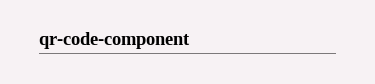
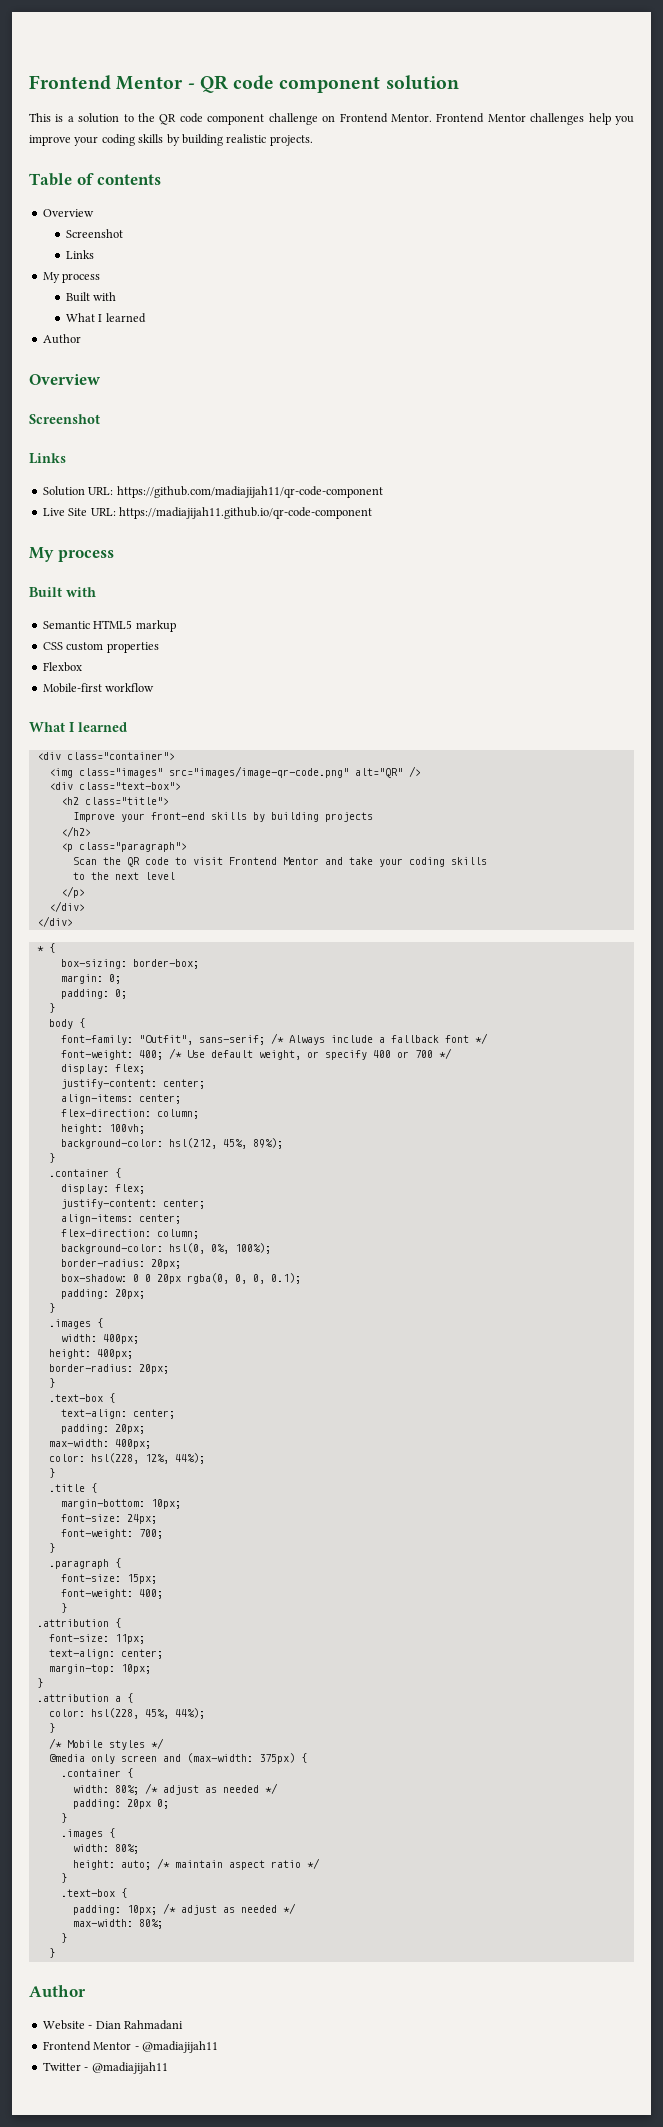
- qr-code-component
+ Frontend Mentor - QR code component solution
+ This is a solution to the QR code component challenge on Frontend Mentor. Frontend Mentor challenges help you improve your coding skills by building realistic projects.
+ Table of contents
+ Overview
+ Screenshot
+ Links
+ My process
+ Built with
+ What I learned
+ Author
+ Overview
+ Screenshot
+ Links
+ Solution URL: https://github.com/madiajijah11/qr-code-component
+ Live Site URL: https://madiajijah11.github.io/qr-code-component
+ My process
+ Built with
+ Semantic HTML5 markup
+ CSS custom properties
+ Flexbox
+ Mobile-first workflow
+ What I learned
+ <div class="container">
+ <img class="images" src="images/image-qr-code.png" alt="QR" />
+ <div class="text-box">
+ <h2 class="title">
+ Improve your front-end skills by building projects
+ </h2>
+ <p class="paragraph">
+ Scan the QR code to visit Frontend Mentor and take your coding skills
+ to the next level
+ </p>
+ </div>
+ </div>
+ * {
+ box-sizing: border-box;
+ margin: 0;
+ padding: 0;
+ }
+ body {
+ font-family: "Outfit", sans-serif; /* Always include a fallback font */
+ font-weight: 400; /* Use default weight, or specify 400 or 700 */
+ display: flex;
+ justify-content: center;
+ align-items: center;
+ flex-direction: column;
+ height: 100vh;
+ background-color: hsl(212, 45%, 89%);
+ }
+ .container {
+ display: flex;
+ justify-content: center;
+ align-items: center;
+ flex-direction: column;
+ background-color: hsl(0, 0%, 100%);
+ border-radius: 20px;
+ box-shadow: 0 0 20px rgba(0, 0, 0, 0.1);
+ padding: 20px;
+ }
+ .images {
+ width: 400px;
+ height: 400px;
+ border-radius: 20px;
+ }
+ .text-box {
+ text-align: center;
+ padding: 20px;
+ max-width: 400px;
+ color: hsl(228, 12%, 44%);
+ }
+ .title {
+ margin-bottom: 10px;
+ font-size: 24px;
+ font-weight: 700;
+ }
+ .paragraph {
+ font-size: 15px;
+ font-weight: 400;
+ }
+ .attribution {
+ font-size: 11px;
+ text-align: center;
+ margin-top: 10px;
+ }
+ .attribution a {
+ color: hsl(228, 45%, 44%);
+ }
+ /* Mobile styles */
+ @media only screen and (max-width: 375px) {
+ .container {
+ width: 80%; /* adjust as needed */
+ padding: 20px 0;
+ }
+ .images {
+ width: 80%;
+ height: auto; /* maintain aspect ratio */
+ }
+ .text-box {
+ padding: 10px; /* adjust as needed */
+ max-width: 80%;
+ }
+ }
+ Author
+ Website - Dian Rahmadani
+ Frontend Mentor - @madiajijah11
+ Twitter - @madiajijah11

